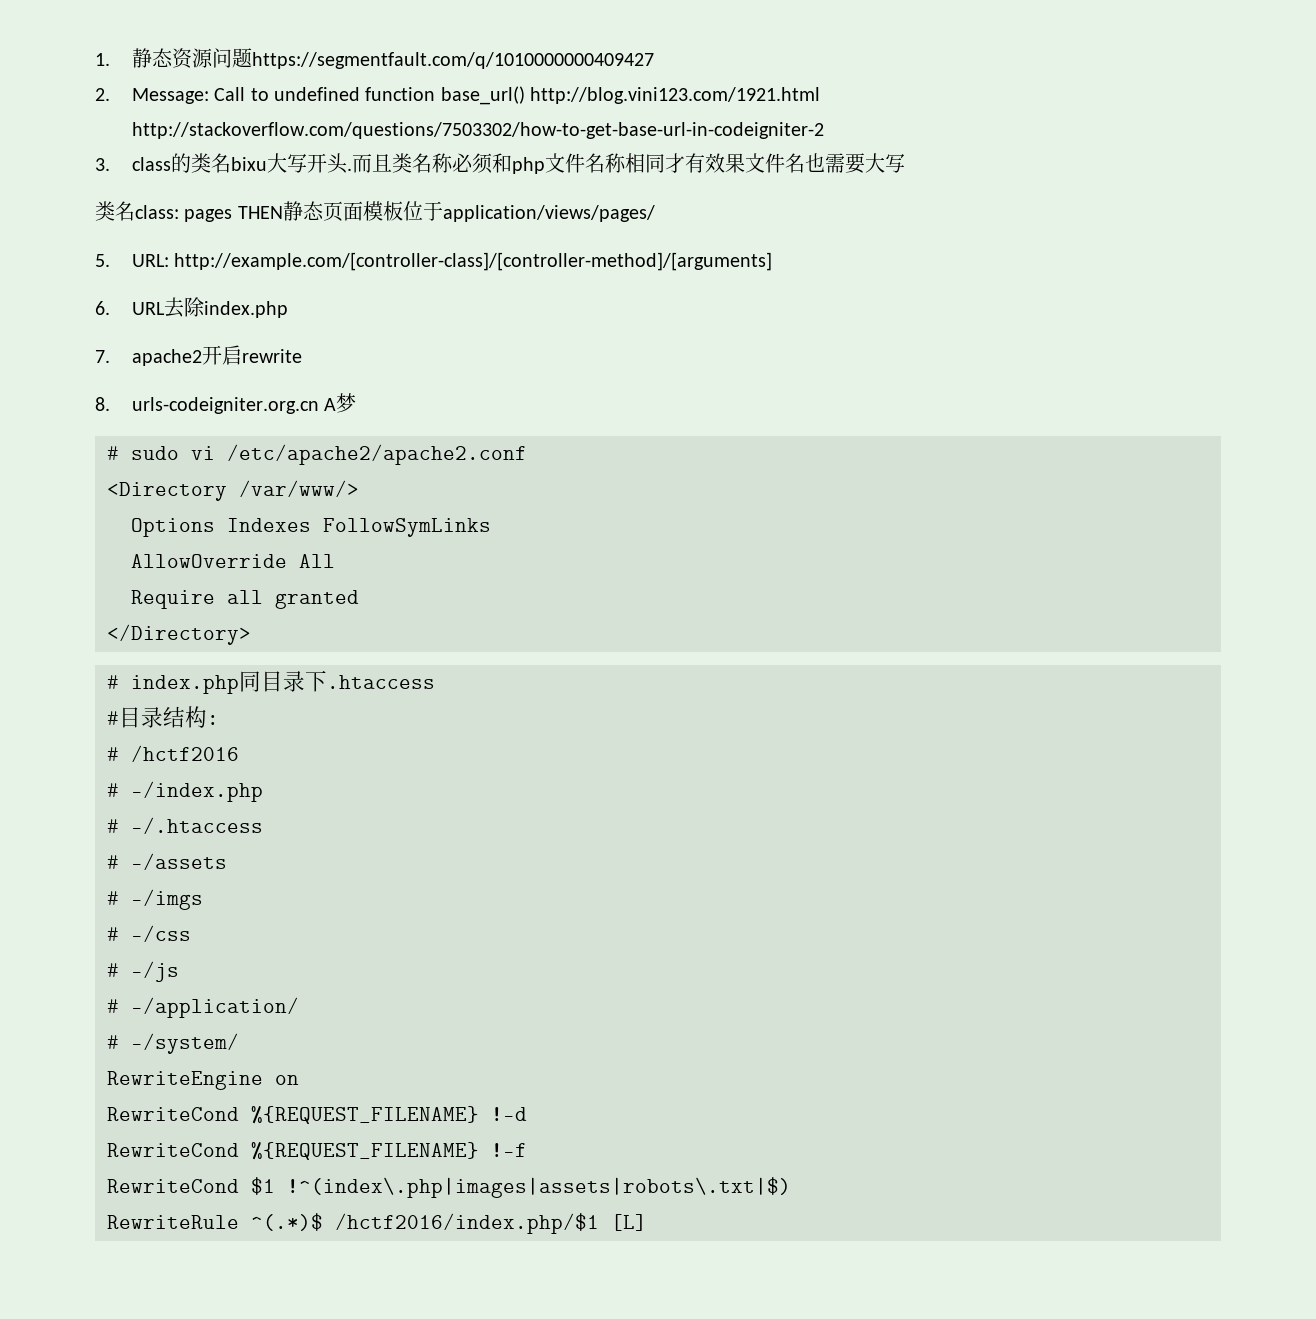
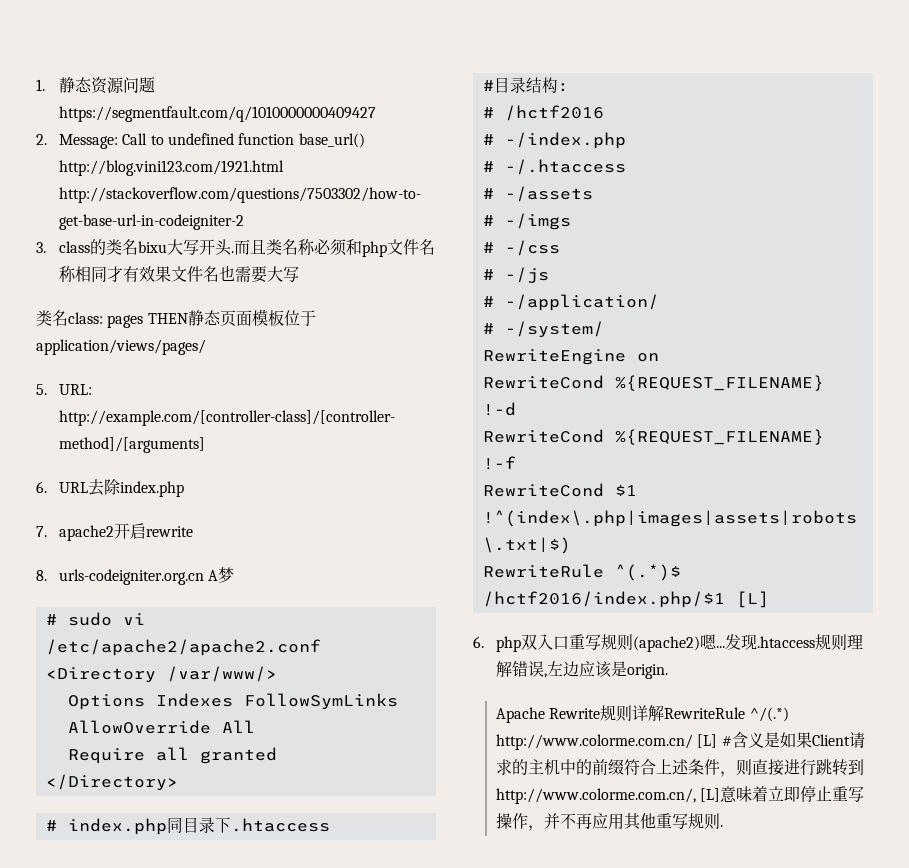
+ 6. php双入口重写规则(apache2)嗯...发现.htaccess规则理解错误,左边应该是origin.
+ Apache Rewrite规则详解RewriteRule ^/(.*) http://www.colorme.com.cn/ [L] #含义是如果Client请求的主机中的前缀符合上述条件，则直接进行跳转到http://www.colorme.com.cn/, [L]意味着立即停止重写操作，并不再应用其他重写规则.

